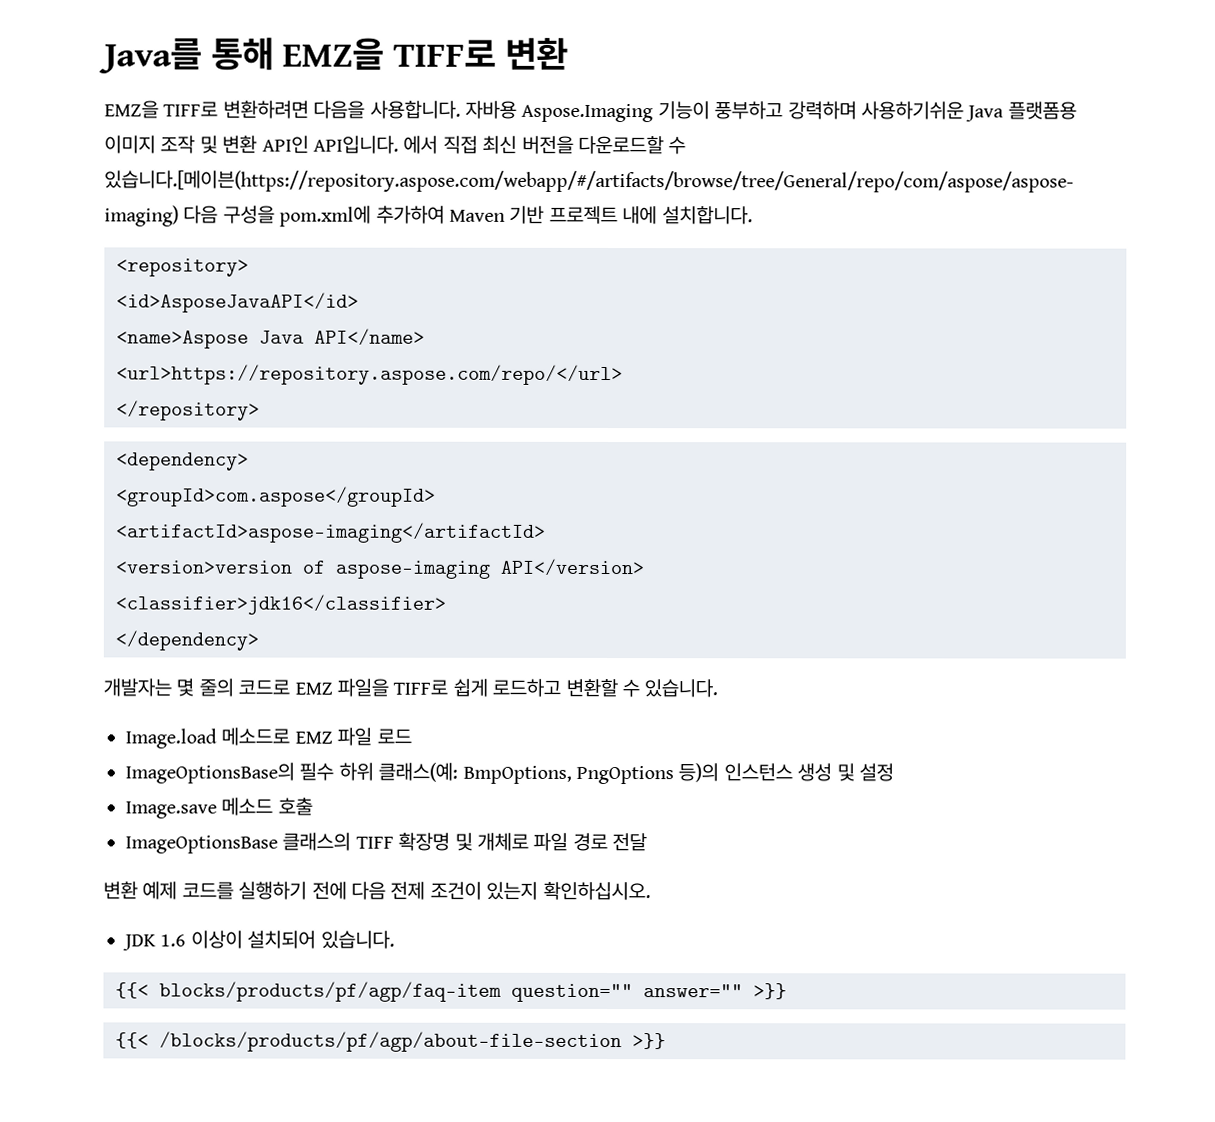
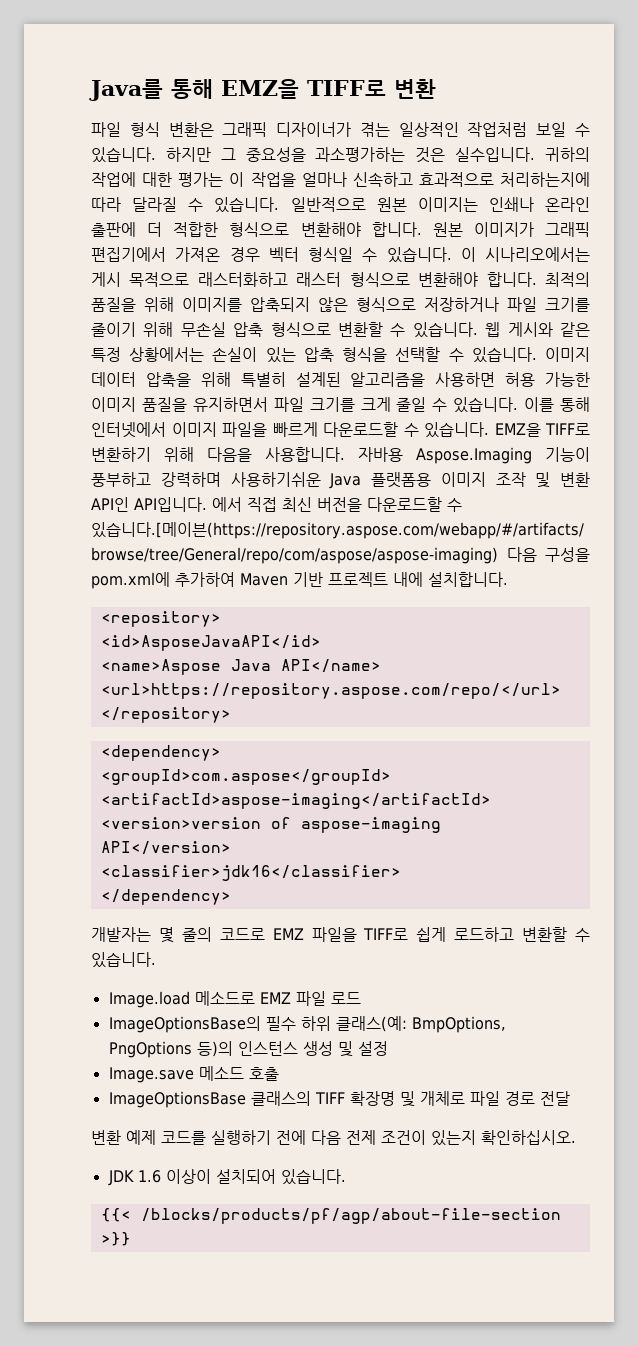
- EMZ을 TIFF로 변환하려면 다음을 사용합니다.
+ 파일 형식 변환은 그래픽 디자이너가 겪는 일상적인 작업처럼 보일 수 있습니다. 하지만 그 중요성을 과소평가하는 것은 실수입니다. 귀하의 작업에 대한 평가는 이 작업을 얼마나 신속하고 효과적으로 처리하는지에 따라 달라질 수 있습니다. 일반적으로 원본 이미지는 인쇄나 온라인 출판에 더 적합한 형식으로 변환해야 합니다. 원본 이미지가 그래픽 편집기에서 가져온 경우 벡터 형식일 수 있습니다. 이 시나리오에서는 게시 목적으로 래스터화하고 래스터 형식으로 변환해야 합니다. 최적의 품질을 위해 이미지를 압축되지 않은 형식으로 저장하거나 파일 크기를 줄이기 위해 무손실 압축 형식으로 변환할 수 있습니다. 웹 게시와 같은 특정 상황에서는 손실이 있는 압축 형식을 선택할 수 있습니다. 이미지 데이터 압축을 위해 특별히 설계된 알고리즘을 사용하면 허용 가능한 이미지 품질을 유지하면서 파일 크기를 크게 줄일 수 있습니다. 이를 통해 인터넷에서 이미지 파일을 빠르게 다운로드할 수 있습니다. EMZ을 TIFF로 변환하기 위해 다음을 사용합니다.
- {{< blocks/products/pf/agp/faq-item question="" answer="" >}}

